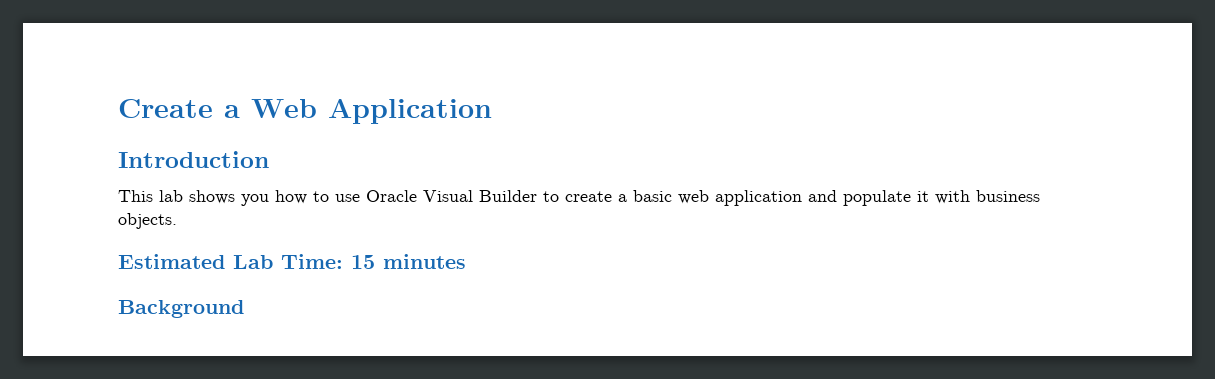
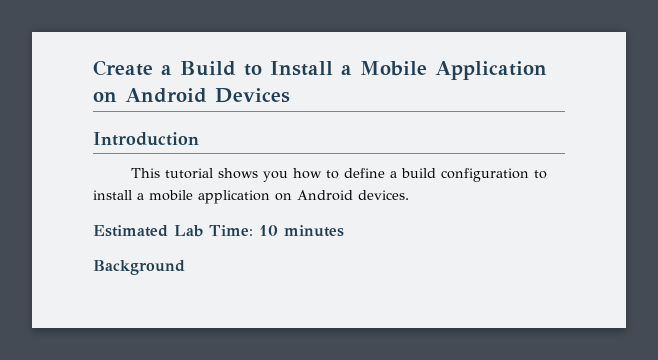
- Create a Web Application
+ Create a Build to Install a Mobile Application on Android Devices
- This lab shows you how to use Oracle Visual Builder to create a basic web application and populate it with business objects.
+ This tutorial shows you how to define a build configuration to install a mobile application on Android devices.
- Estimated Lab Time: 15 minutes
+ Estimated Lab Time: 10 minutes

